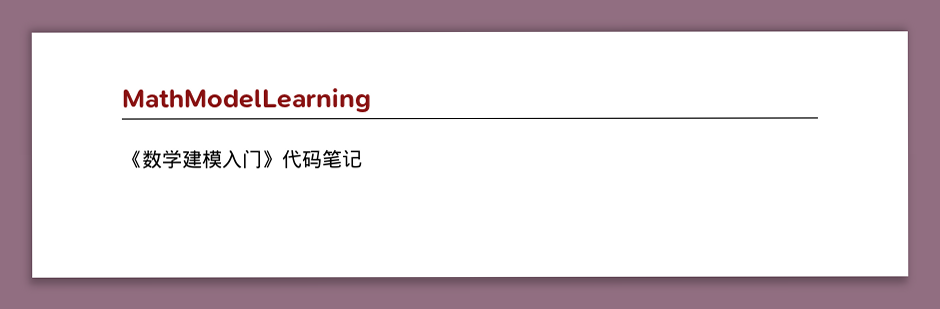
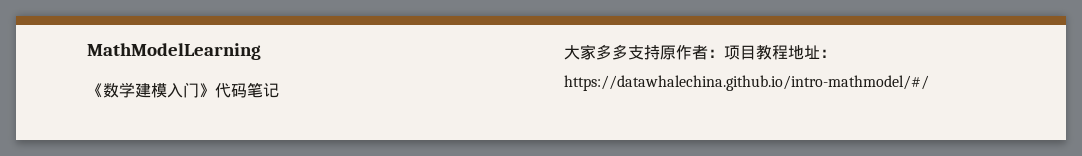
+ 大家多多支持原作者：项目教程地址：https://datawhalechina.github.io/intro-mathmodel/#/

